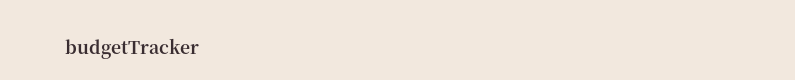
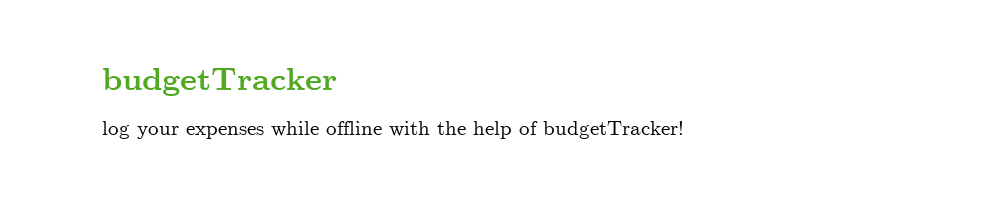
+ log your expenses while offline with the help of budgetTracker!

